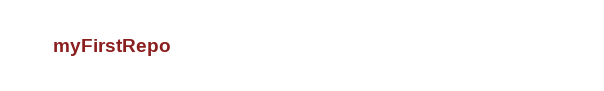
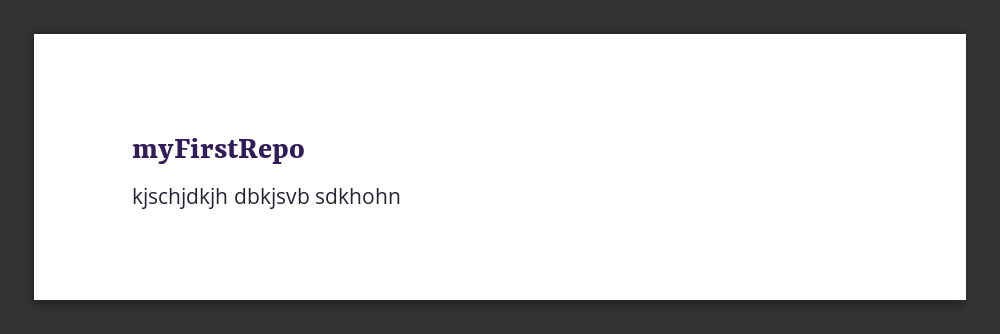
+ kjschjdkjh dbkjsvb sdkhohn

